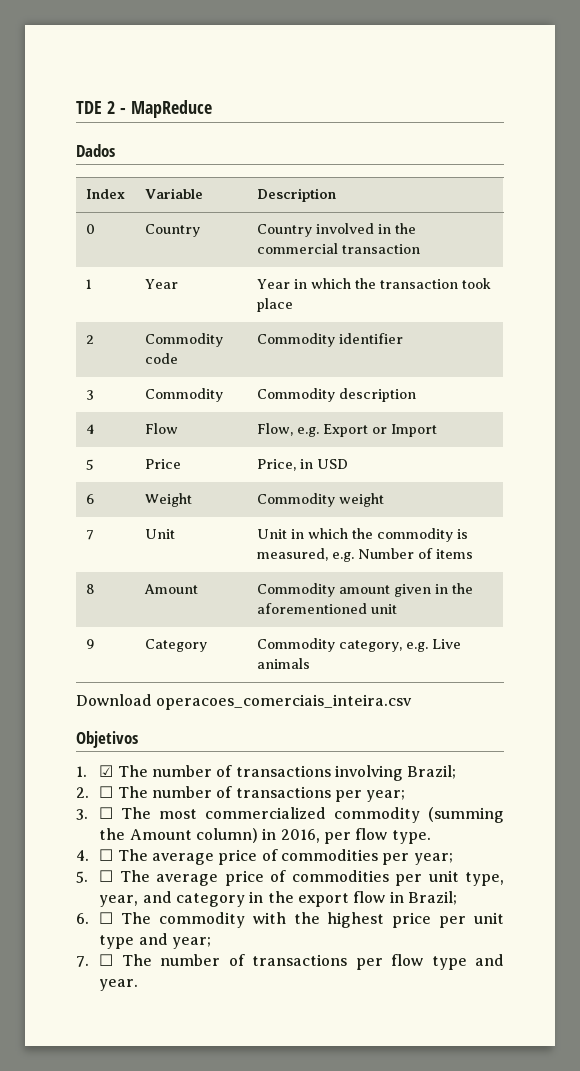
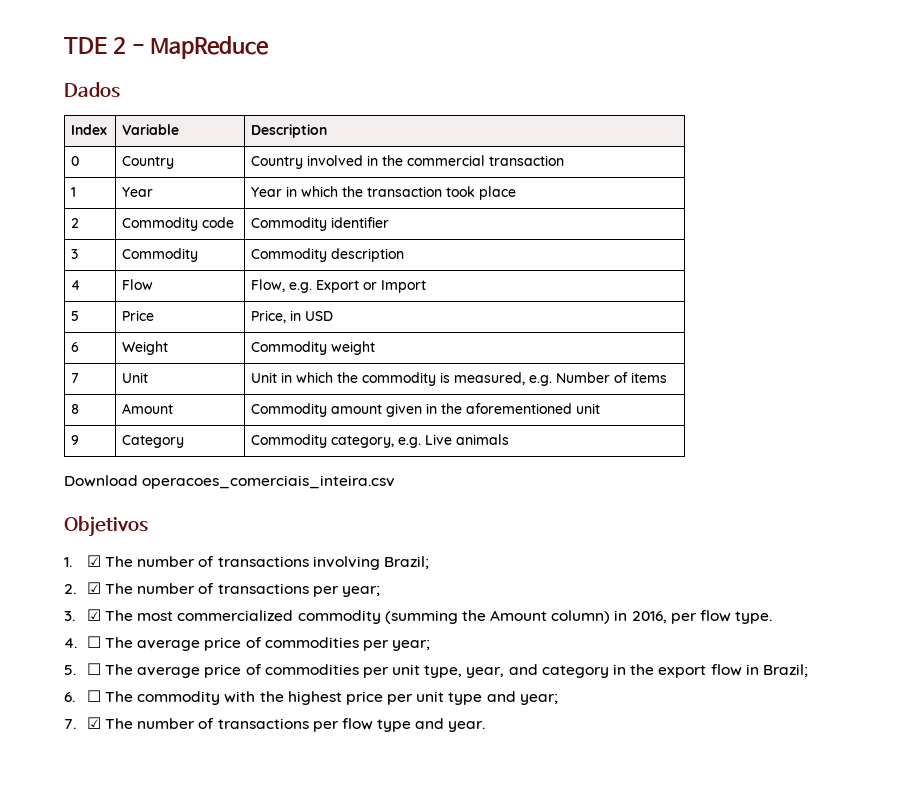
- 2. ☐ The number of transactions per year;
+ 2. ☑ The number of transactions per year;
- 3. ☐ The most commercialized commodity (summing the Amount column) in 2016, per flow type.
+ 3. ☑ The most commercialized commodity (summing the Amount column) in 2016, per flow type.
- 7. ☐ The number of transactions per flow type and year.
+ 7. ☑ The number of transactions per flow type and year.

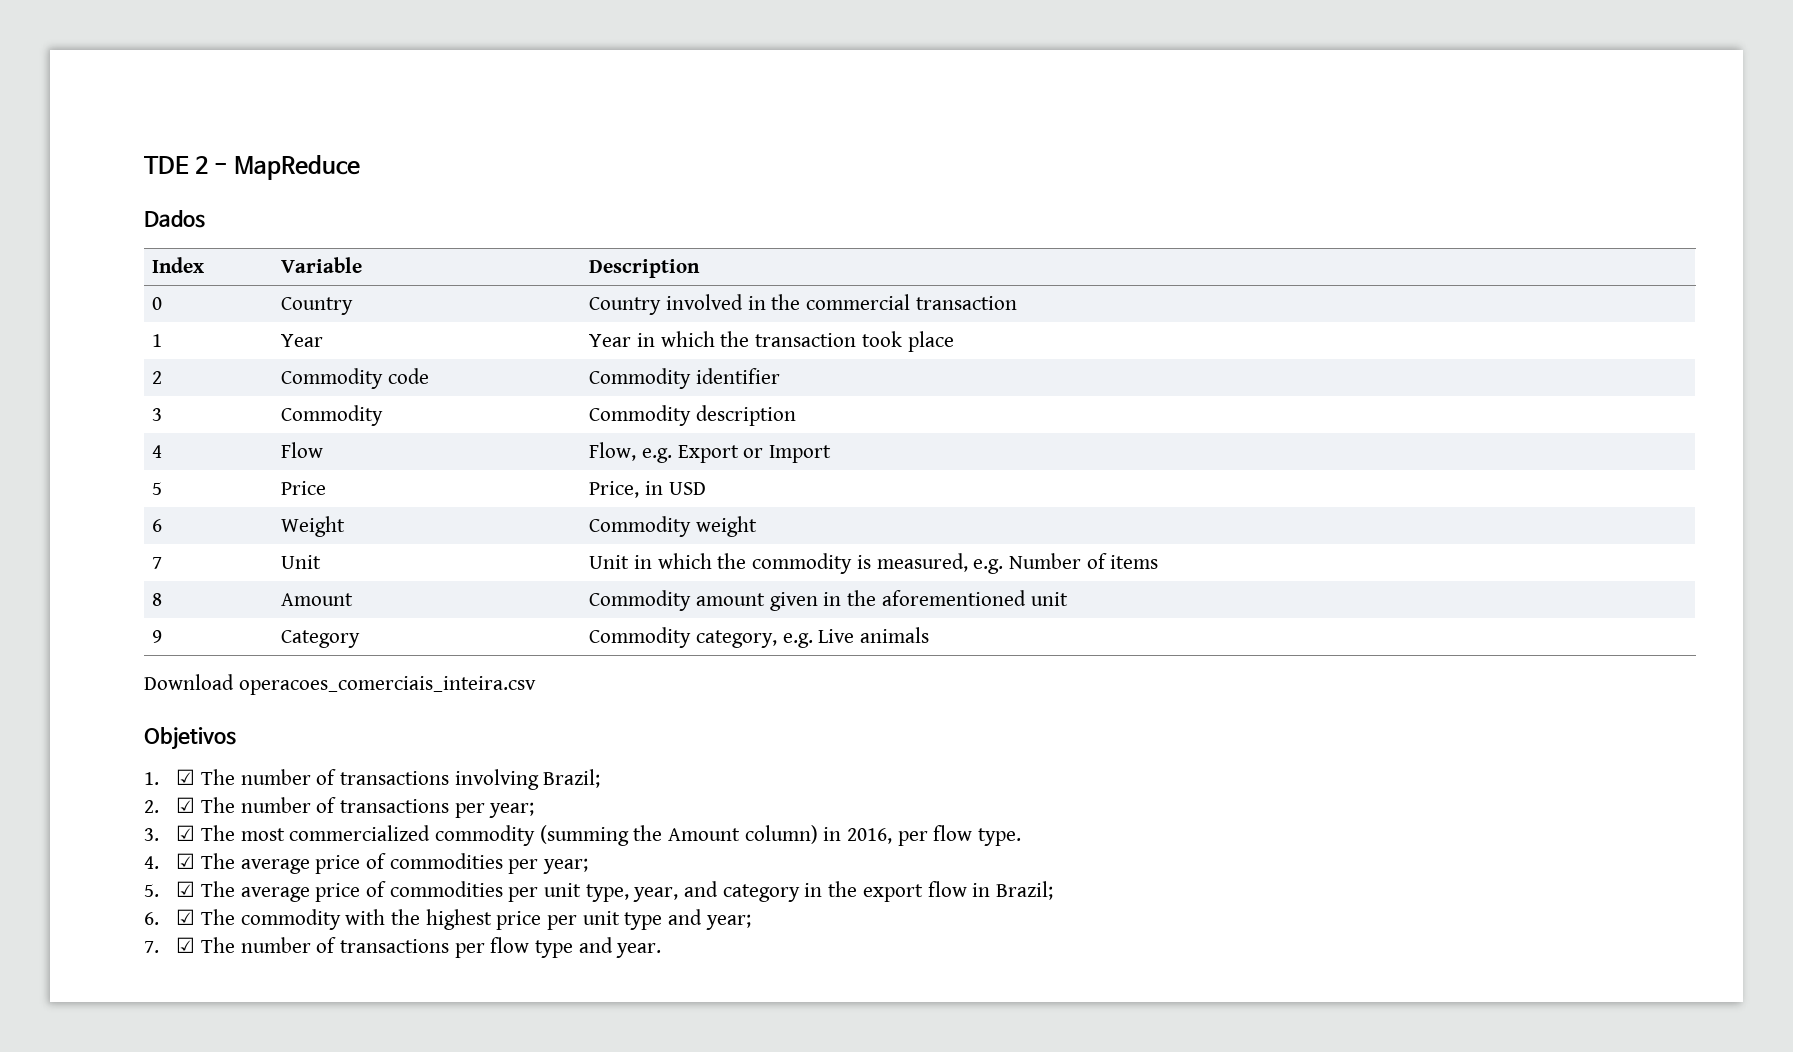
- 4. ☐ The average price of commodities per year;
+ 4. ☑ The average price of commodities per year;
- 5. ☐ The average price of commodities per unit type, year, and category in the export flow in Brazil;
+ 5. ☑ The average price of commodities per unit type, year, and category in the export flow in Brazil;
- 6. ☐ The commodity with the highest price per unit type and year;
+ 6. ☑ The commodity with the highest price per unit type and year;

